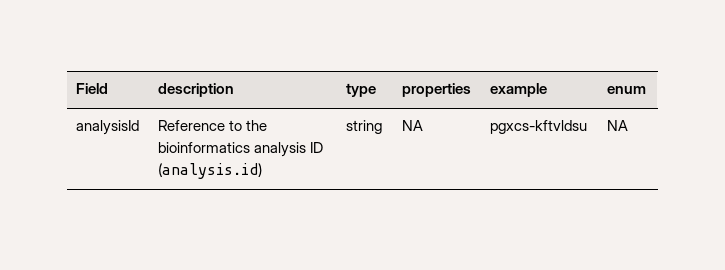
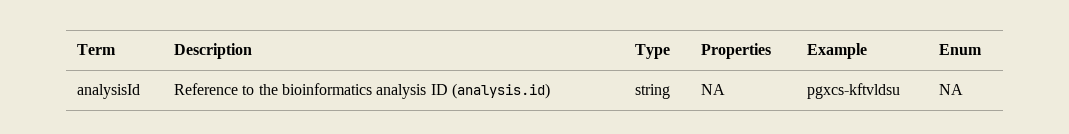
- Field | description | type | properties | example | enum
+ Term | Description | Type | Properties | Example | Enum

